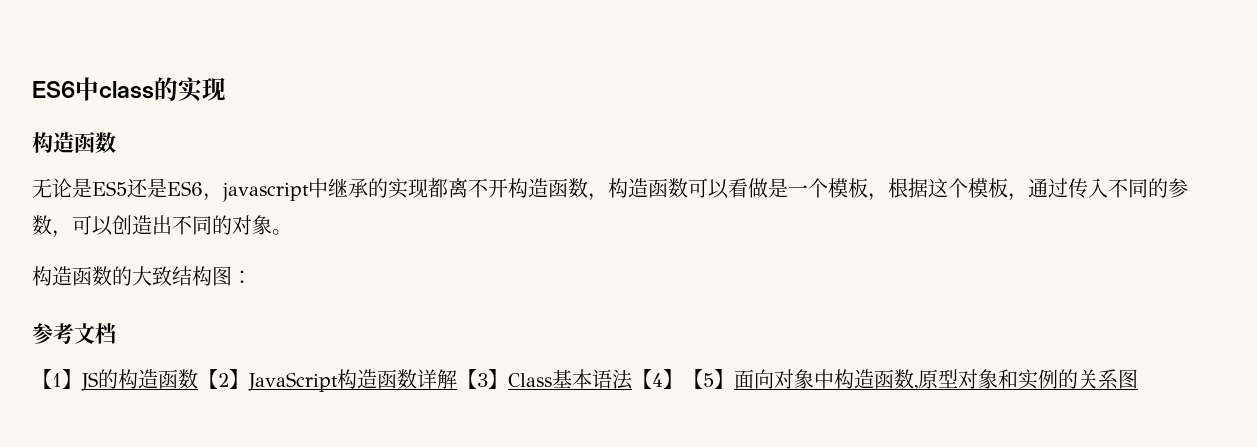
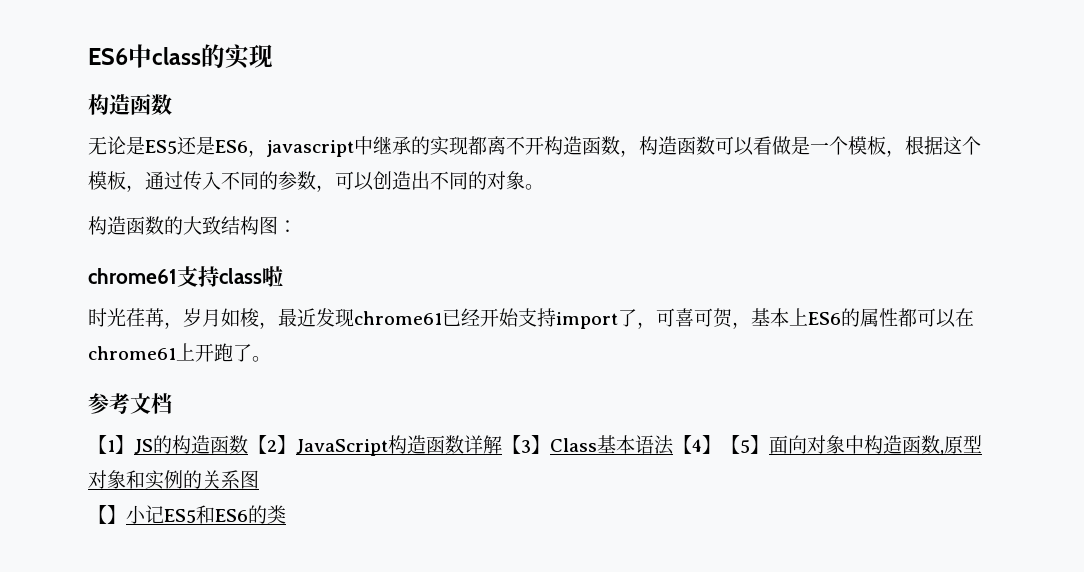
+ chrome61支持class啦
+ 时光荏苒，岁月如梭，最近发现chrome61已经开始支持import了，可喜可贺，基本上ES6的属性都可以在chrome61上开跑了。
+ 【】小记ES5和ES6的类

